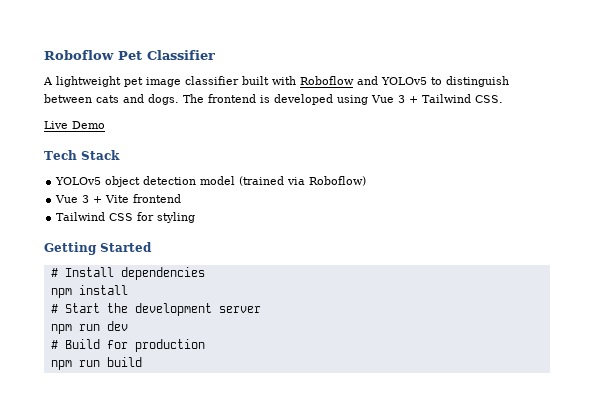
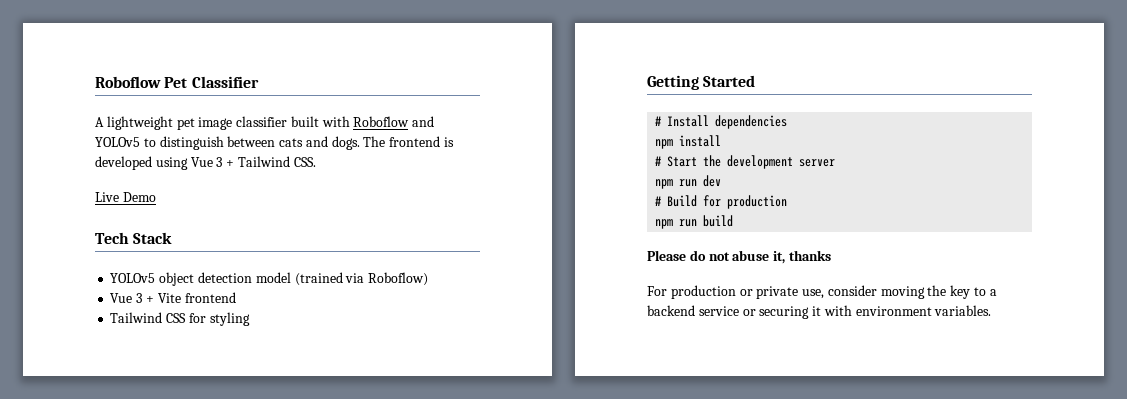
+ Please do not abuse it, thanks
+ For production or private use, consider moving the key to a backend service or securing it with environment variables.

